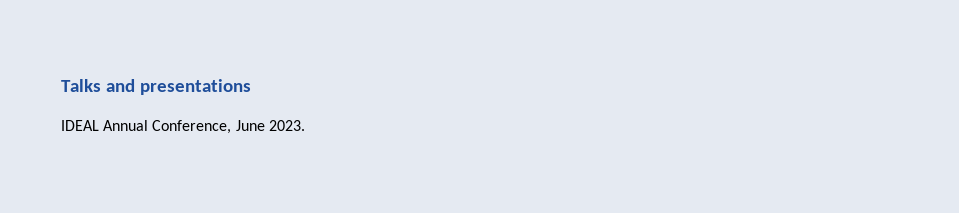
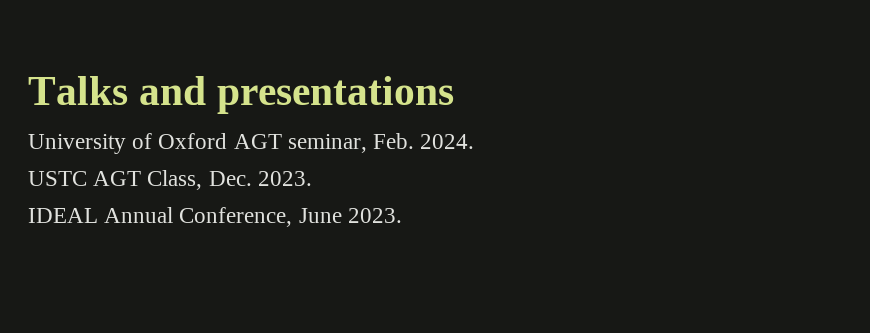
+ University of Oxford AGT seminar, Feb. 2024.
+ USTC AGT Class, Dec. 2023.

